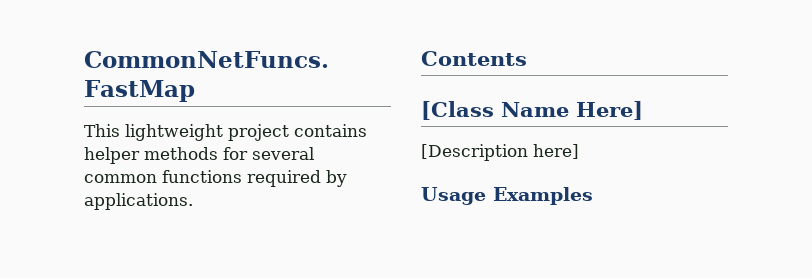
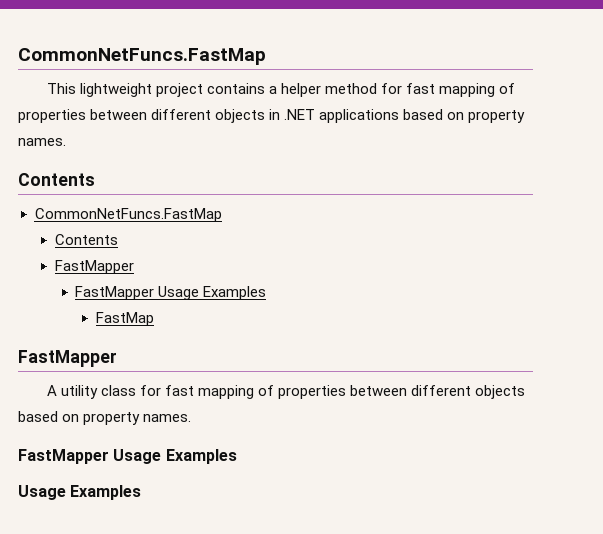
- This lightweight project contains helper methods for several common functions required by applications.
+ This lightweight project contains a helper method for fast mapping of properties between different objects in .NET applications based on property names.
  Contents
- [Class Name Here]
- [Description here]
+ CommonNetFuncs.FastMap
+ Contents
+ FastMapper
+ FastMapper Usage Examples
+ FastMap
+ FastMapper
+ A utility class for fast mapping of properties between different objects based on property names.
+ FastMapper Usage Examples

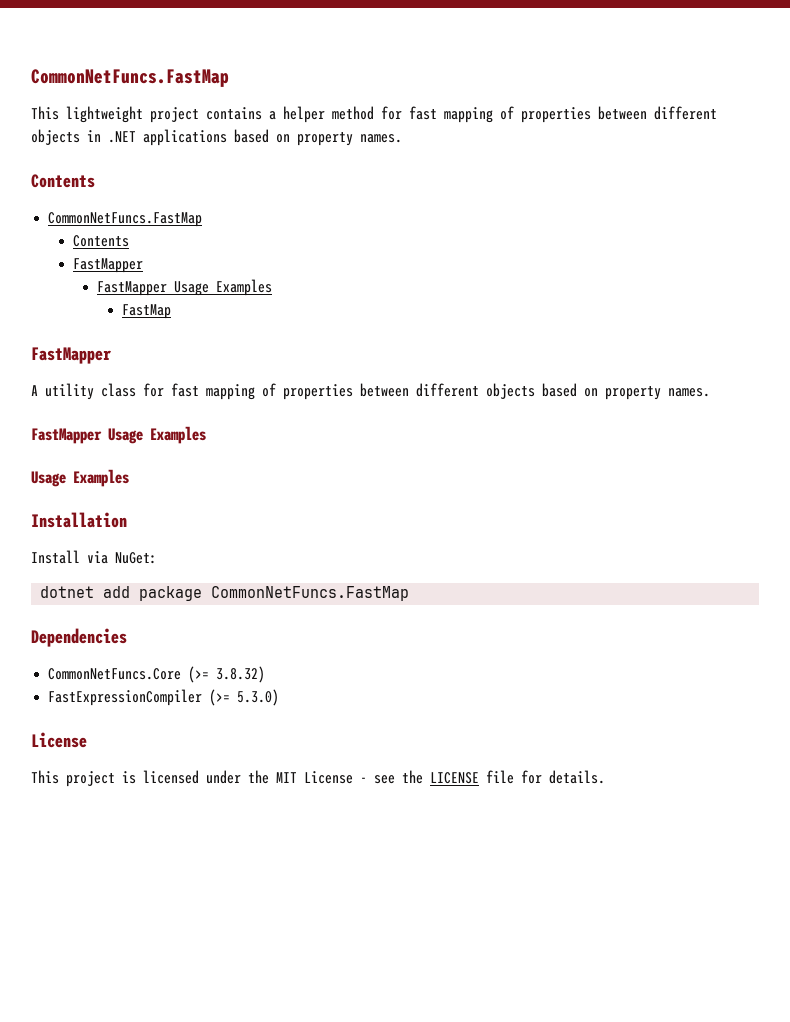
+ Installation
+ Install via NuGet:
+ dotnet add package CommonNetFuncs.FastMap
+ Dependencies
+ CommonNetFuncs.Core (>= 3.8.32)
+ FastExpressionCompiler (>= 5.3.0)
+ License
+ This project is licensed under the MIT License - see the LICENSE file for details.

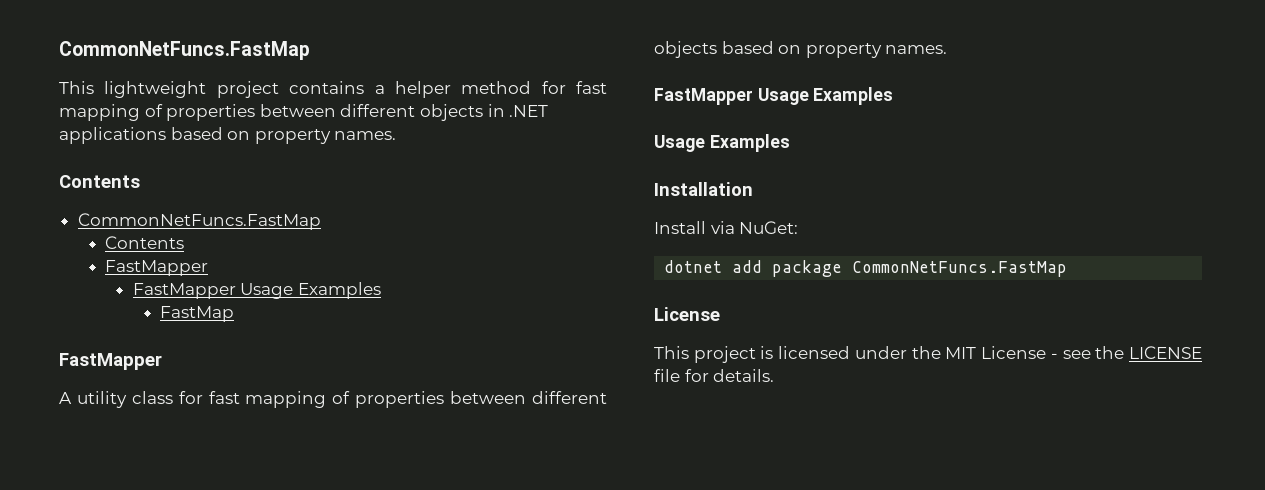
- Dependencies
- CommonNetFuncs.Core (>= 3.8.32)
- FastExpressionCompiler (>= 5.3.0)

